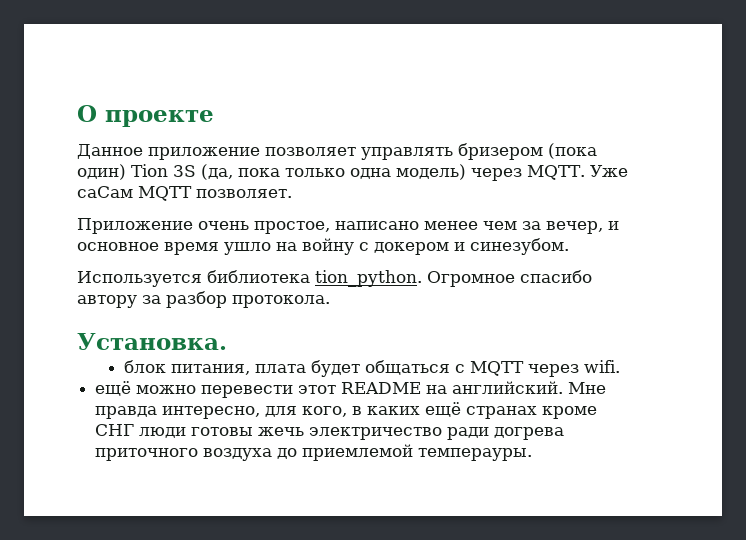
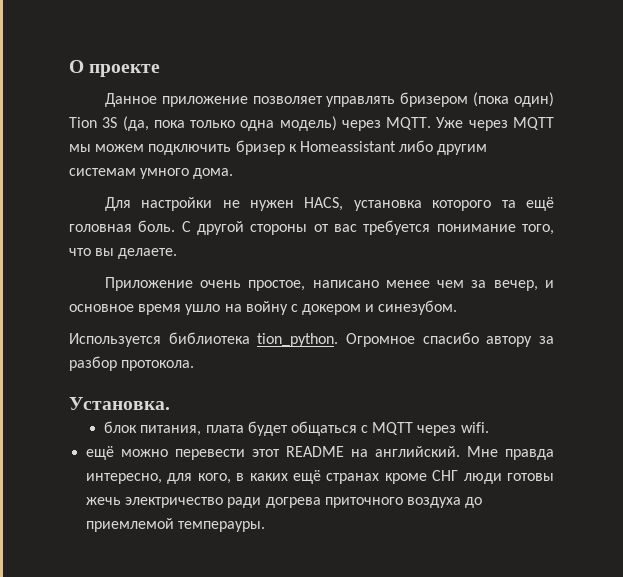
- Уже саСам MQTT позволяет.
+ Уже через MQTT мы можем подключить бризер к Homeassistant либо другим системам умного дома.
+ Для настройки не нужен HACS, установка которого та ещё головная боль. С другой стороны от вас требуется понимание того, что вы делаете.

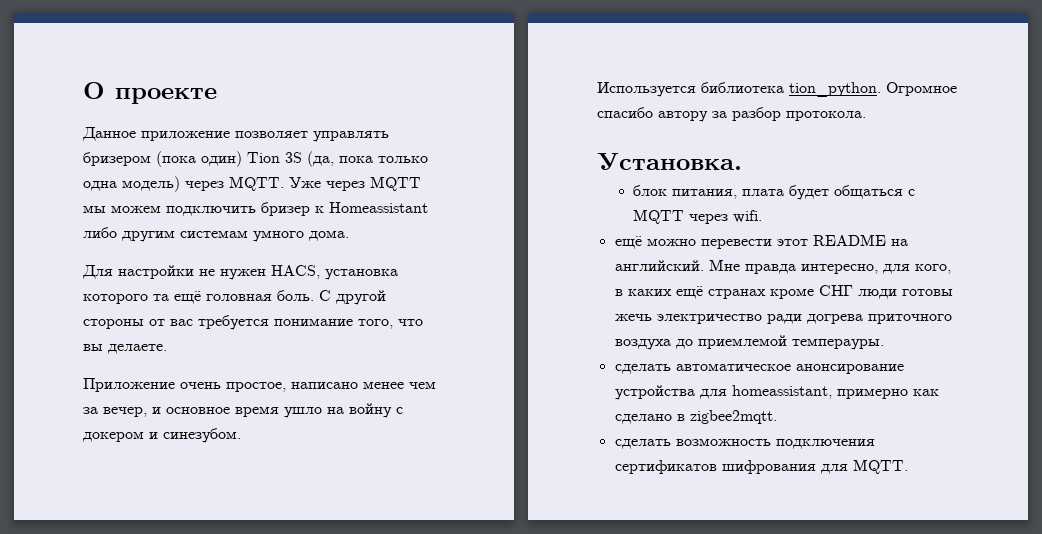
+ сделать автоматическое анонсирование устройства для homeassistant, примерно как сделано в zigbee2mqtt.
+ сделать возможность подключения сертификатов шифрования для MQTT.

